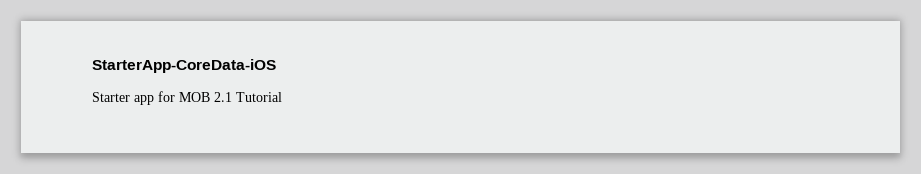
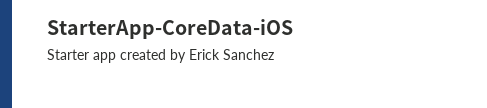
- Starter app for MOB 2.1 Tutorial
+ Starter app created by Erick Sanchez

